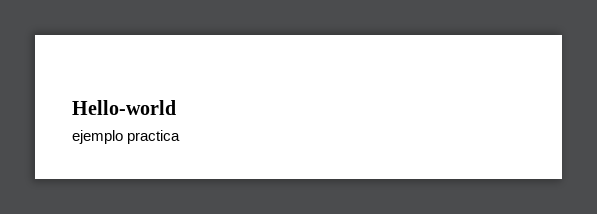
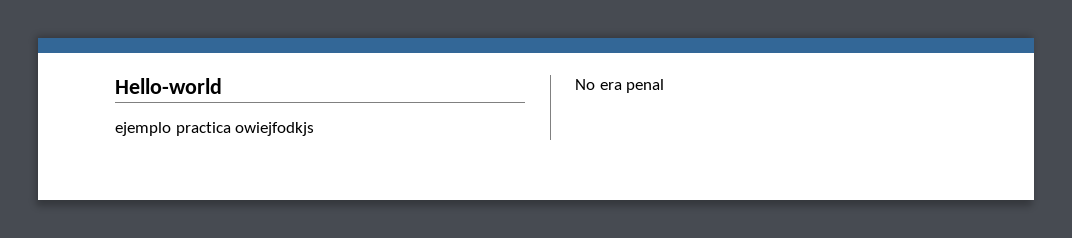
- ejemplo practica
+ ejemplo practica owiejfodkjs
+ No era penal

